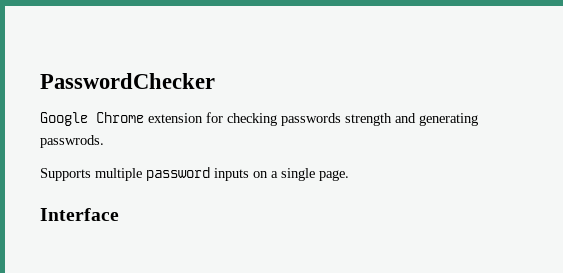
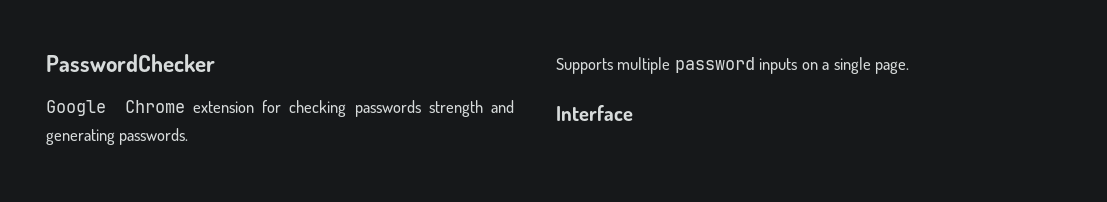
- Google Chrome extension for checking passwords strength and generating passwrods.
+ Google Chrome extension for checking passwords strength and generating passwords.

